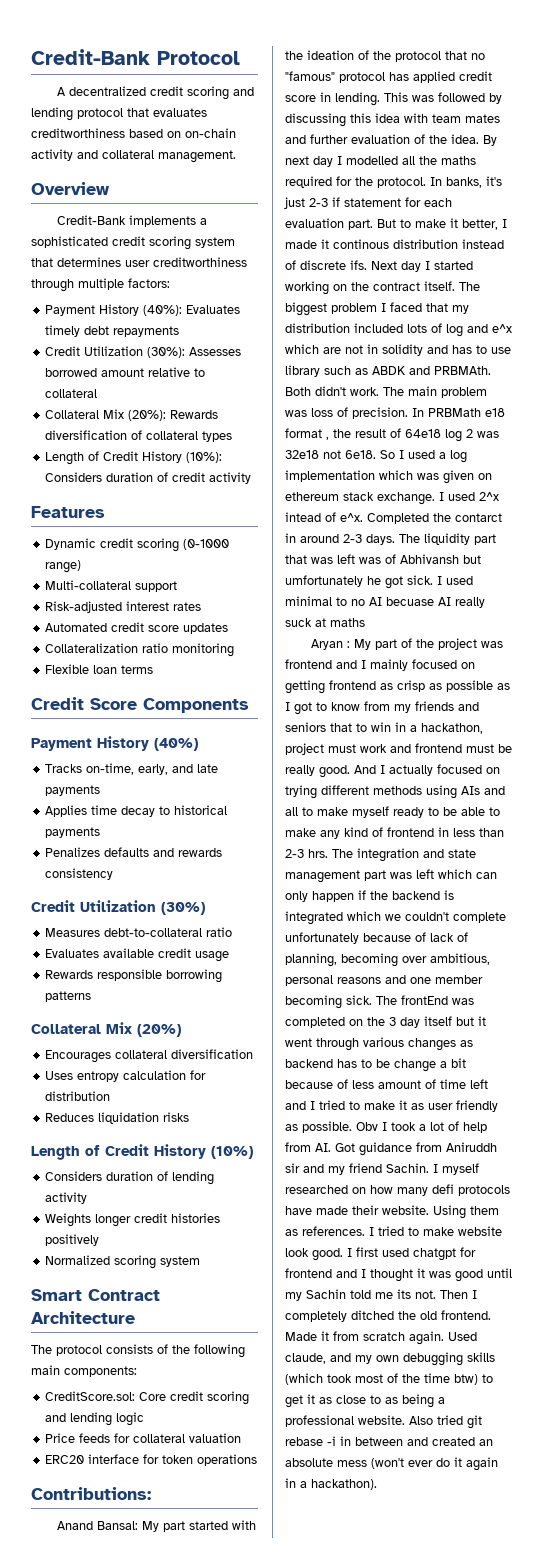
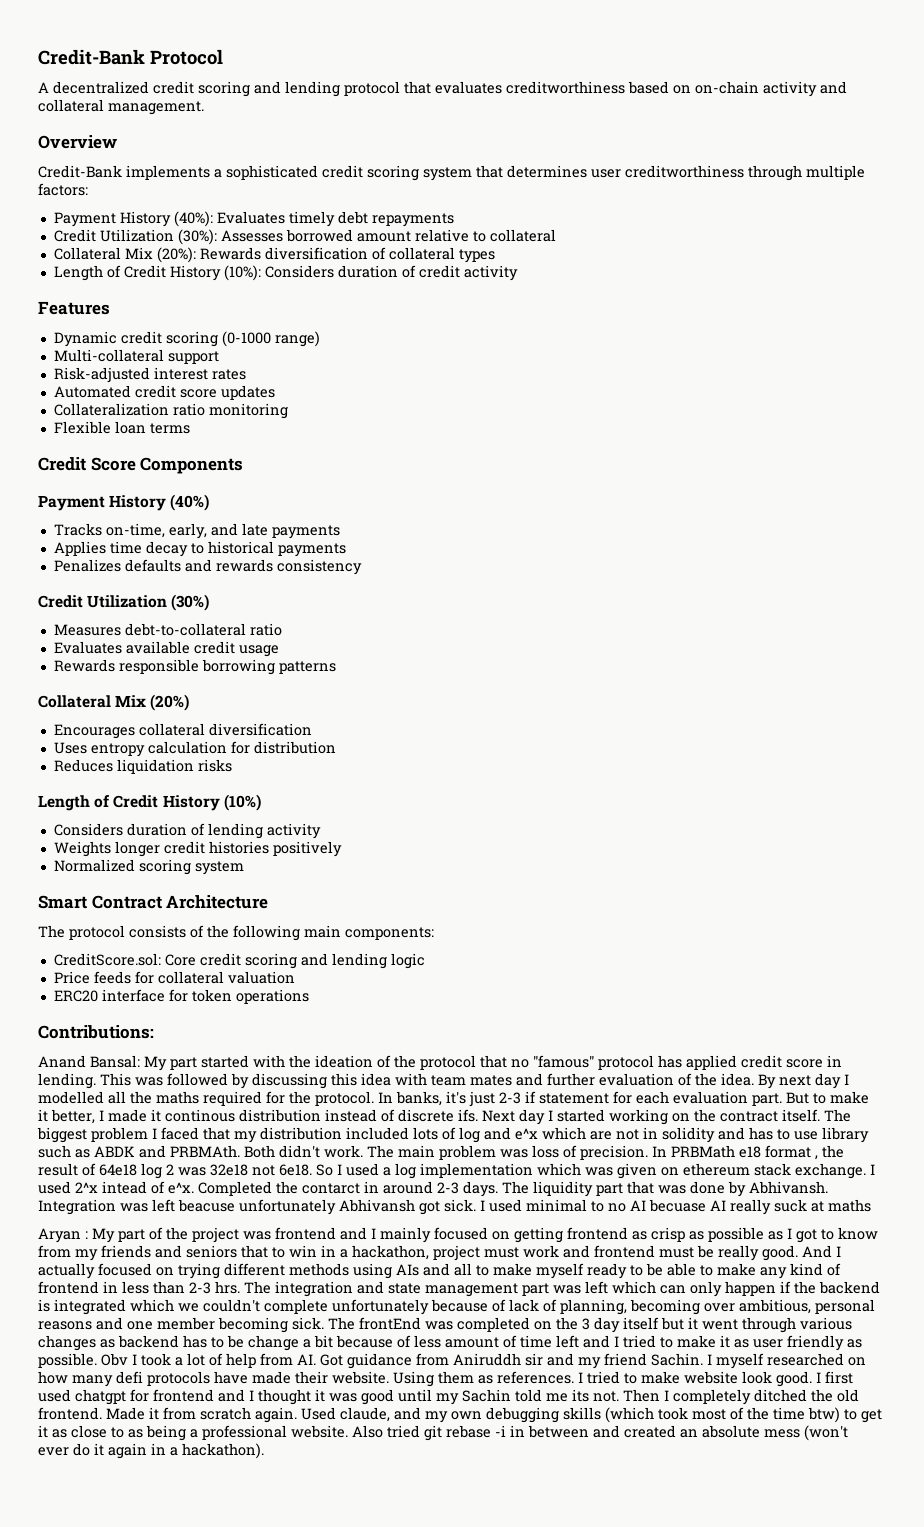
- The liquidity part that was left was of Abhivansh but umfortunately he got sick.
+ The liquidity part that was done by Abhivansh. Integration was left beacuse unfortunately Abhivansh got sick.

